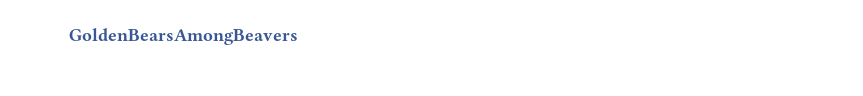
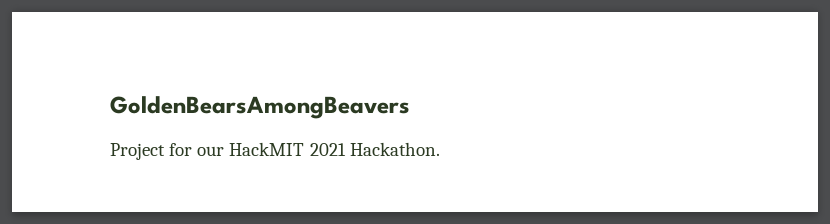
+ Project for our HackMIT 2021 Hackathon.

